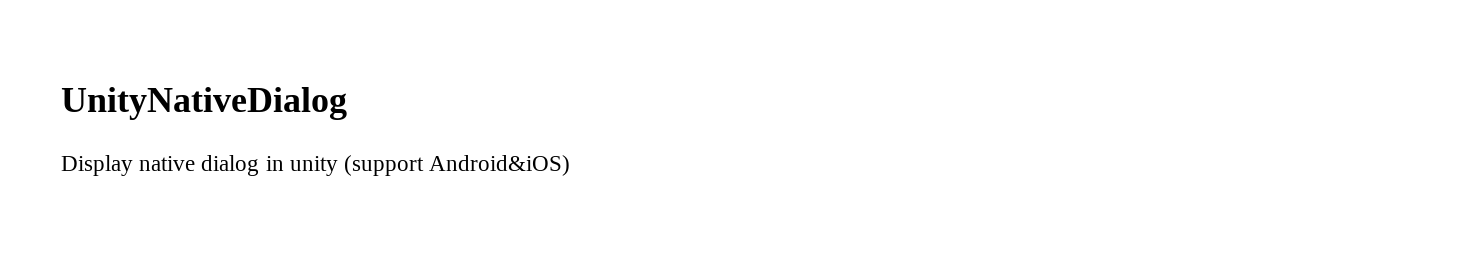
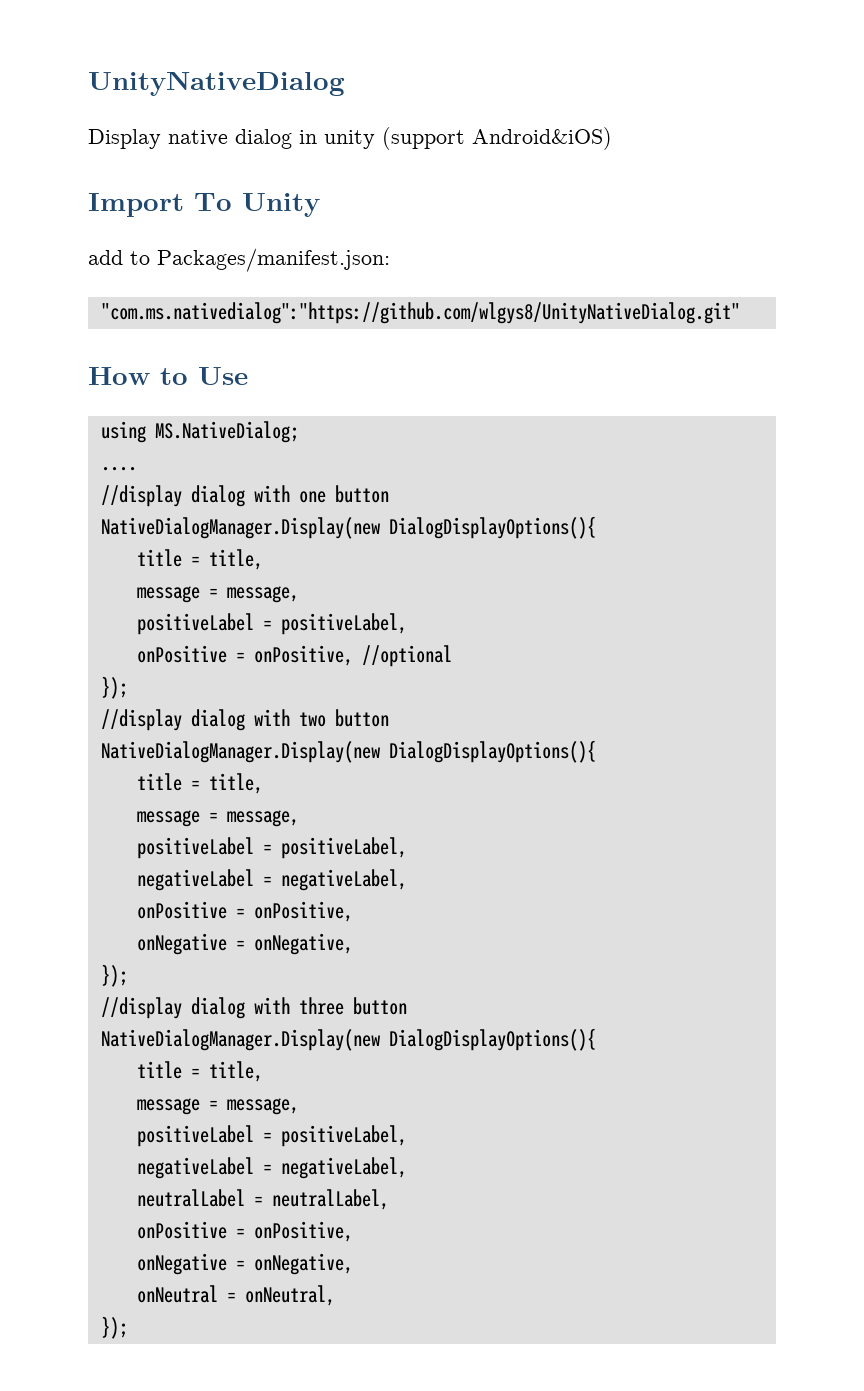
+ Import To Unity
+ add to Packages/manifest.json:
+ "com.ms.nativedialog":"https://github.com/wlgys8/UnityNativeDialog.git"
+ How to Use
+ using MS.NativeDialog;
+ ....
+ //display dialog with one button
+ NativeDialogManager.Display(new DialogDisplayOptions(){
+ title = title,
+ message = message,
+ positiveLabel = positiveLabel,
+ onPositive = onPositive, //optional
+ });
+ //display dialog with two button
+ NativeDialogManager.Display(new DialogDisplayOptions(){
+ title = title,
+ message = message,
+ positiveLabel = positiveLabel,
+ negativeLabel = negativeLabel,
+ onPositive = onPositive,
+ onNegative = onNegative,
+ });
+ //display dialog with three button
+ NativeDialogManager.Display(new DialogDisplayOptions(){
+ title = title,
+ message = message,
+ positiveLabel = positiveLabel,
+ negativeLabel = negativeLabel,
+ neutralLabel = neutralLabel,
+ onPositive = onPositive,
+ onNegative = onNegative,
+ onNeutral = onNeutral,
+ });

